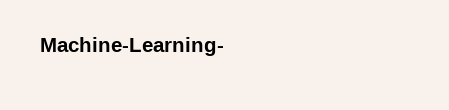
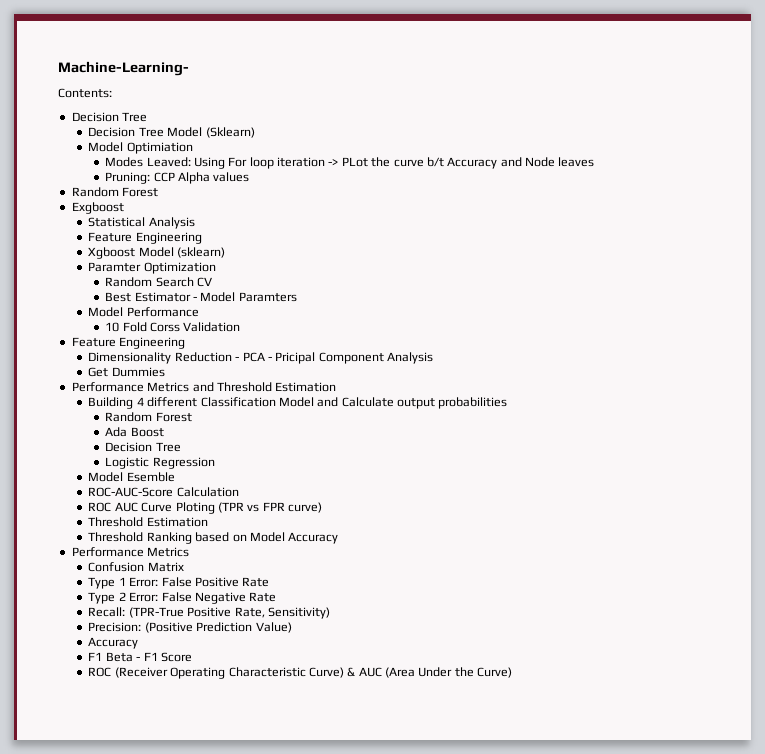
+ Contents:
+ Decision Tree
+ Decision Tree Model (Sklearn)
+ Model Optimiation
+ Modes Leaved: Using For loop iteration -> PLot the curve b/t Accuracy and Node leaves
+ Pruning: CCP Alpha values
+ Random Forest
+ Exgboost
+ Statistical Analysis
+ Feature Engineering
+ Xgboost Model (sklearn)
+ Paramter Optimization
+ Random Search CV
+ Best Estimator - Model Paramters
+ Model Performance
+ 10 Fold Corss Validation
+ Feature Engineering
+ Dimensionality Reduction - PCA - Pricipal Component Analysis
+ Get Dummies
+ Performance Metrics and Threshold Estimation
+ Building 4 different Classification Model and Calculate output probabilities
+ Random Forest
+ Ada Boost
+ Decision Tree
+ Logistic Regression
+ Model Esemble
+ ROC-AUC-Score Calculation
+ ROC AUC Curve Ploting (TPR vs FPR curve)
+ Threshold Estimation
+ Threshold Ranking based on Model Accuracy
+ Performance Metrics
+ Confusion Matrix
+ Type 1 Error: False Positive Rate
+ Type 2 Error: False Negative Rate
+ Recall: (TPR-True Positive Rate, Sensitivity)
+ Precision: (Positive Prediction Value)
+ Accuracy
+ F1 Beta - F1 Score
+ ROC (Receiver Operating Characteristic Curve) & AUC (Area Under the Curve)

